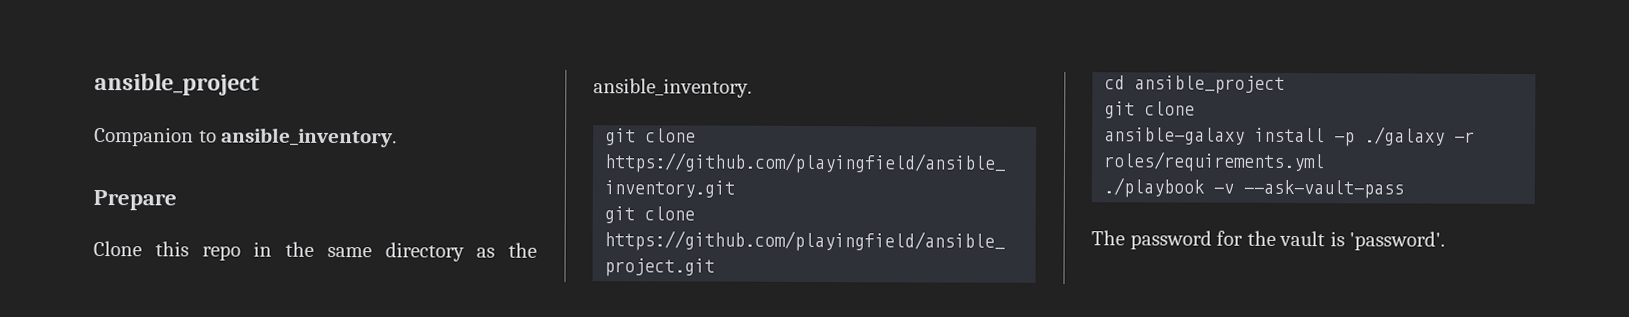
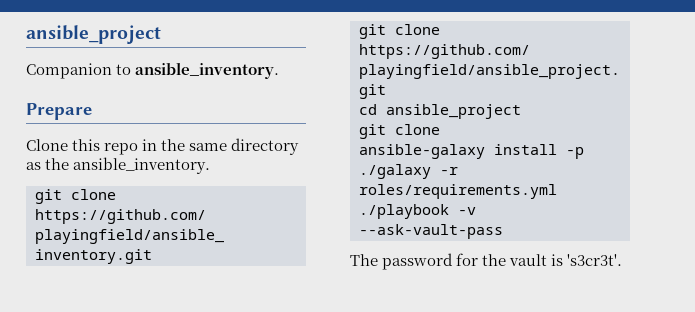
- The password for the vault is 'password'.
+ The password for the vault is 's3cr3t'.

